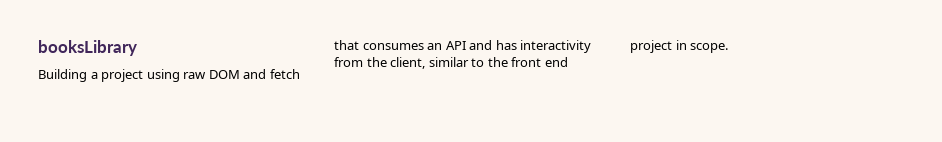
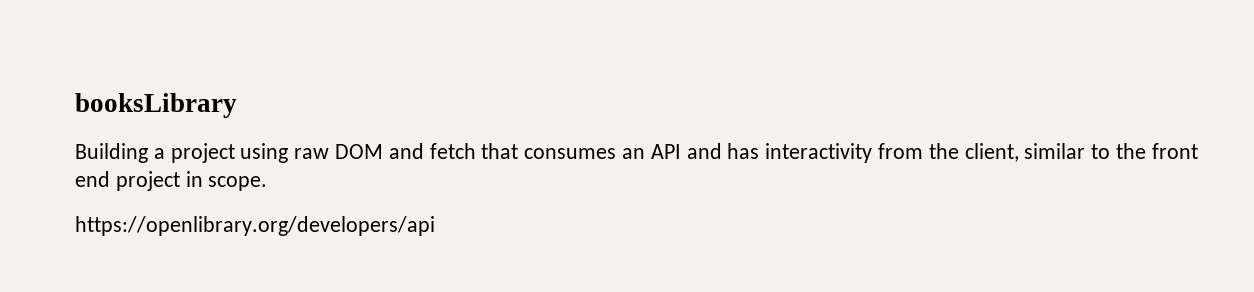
+ https://openlibrary.org/developers/api

